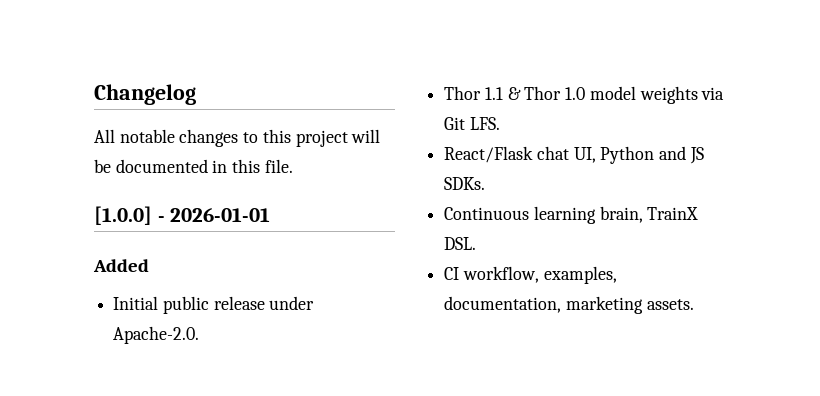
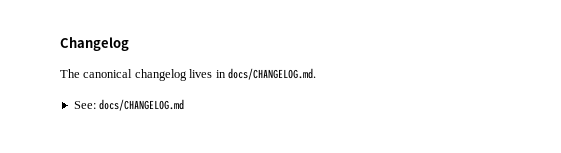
- All notable changes to this project will be documented in this file.
- [1.0.0] - 2026-01-01
- Added
- Initial public release under Apache-2.0.
- Thor 1.1 & Thor 1.0 model weights via Git LFS.
- React/Flask chat UI, Python and JS SDKs.
- Continuous learning brain, TrainX DSL.
- CI workflow, examples, documentation, marketing assets.
+ The canonical changelog lives in docs/CHANGELOG.md.
+ See: docs/CHANGELOG.md

